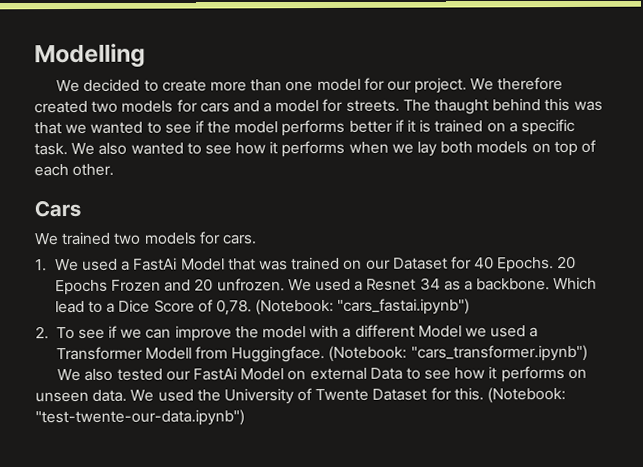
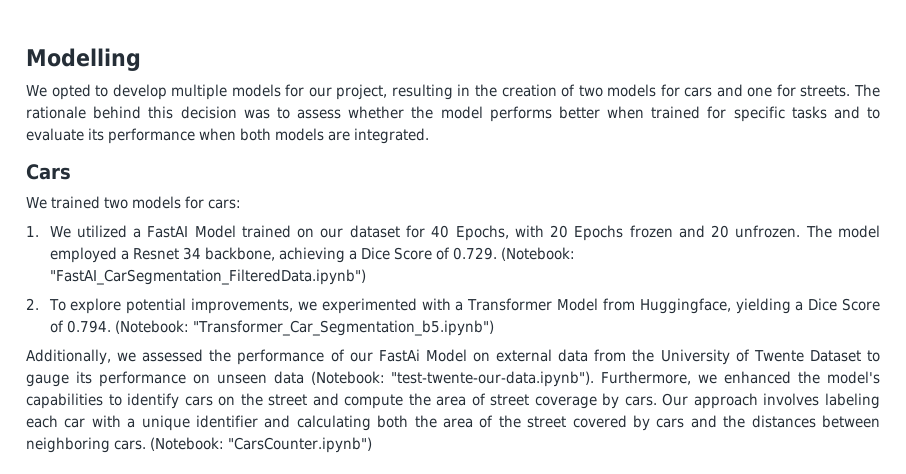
- We decided to create more than one model for our project. We therefore created two models for cars and a model for streets.
+ We opted to develop multiple models for our project, resulting in the creation of two models for cars and one for streets.
- The thaught behind this was that we wanted to see if the model performs better if it is trained on a specific task. We also wanted to see how it performs when we lay both models on top of each other.
+ The rationale behind this decision was to assess whether the model performs better when trained for specific tasks and to evaluate its performance when both models are integrated.
- We trained two models for cars.
+ We trained two models for cars:
- 1. We used a FastAi Model that was trained on our Dataset for 40 Epochs. 20 Epochs Frozen and 20 unfrozen.
+ 1. We utilized a FastAI Model trained on our dataset for 40 Epochs, with 20 Epochs frozen and 20 unfrozen.
- We used a Resnet 34 as a backbone. Which lead to a Dice Score of 0,78. (Notebook: "cars_fastai.ipynb")
+ The model employed a Resnet 34 backbone, achieving a Dice Score of 0.729. (Notebook: "FastAI_CarSegmentation_FilteredData.ipynb")
- 2. To see if we can improve the model with a different Model we used a Transformer Modell from Huggingface. (Notebook: "cars_transformer.ipynb")
- We also tested our FastAi Model on external Data to see how it performs on unseen data. We used the University of Twente Dataset for this. (Notebook: "test-twente-our-data.ipynb")
+ 2. To explore potential improvements, we experimented with a Transformer Model from Huggingface, yielding a Dice Score of 0.794. (Notebook: "Transformer_Car_Segmentation_b5.ipynb")
+ Additionally, we assessed the performance of our FastAi Model on external data from the University of Twente Dataset to gauge its performance on unseen data (Notebook: "test-twente-our-data.ipynb"). Furthermore, we enhanced the model's capabilities to identify cars on the street and compute the area of street coverage by cars. Our approach involves labeling each car with a unique identifier and calculating both the area of the street covered by cars and the distances between neighboring cars. (Notebook: "CarsCounter.ipynb")

